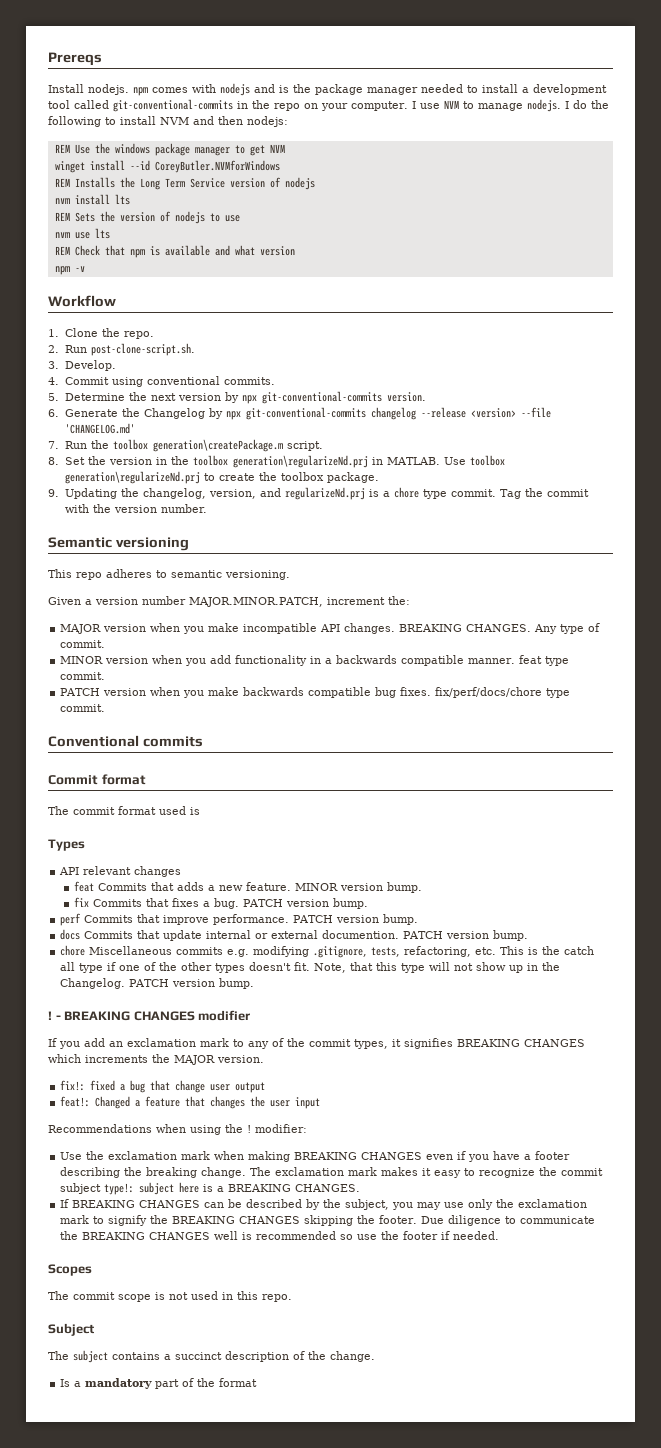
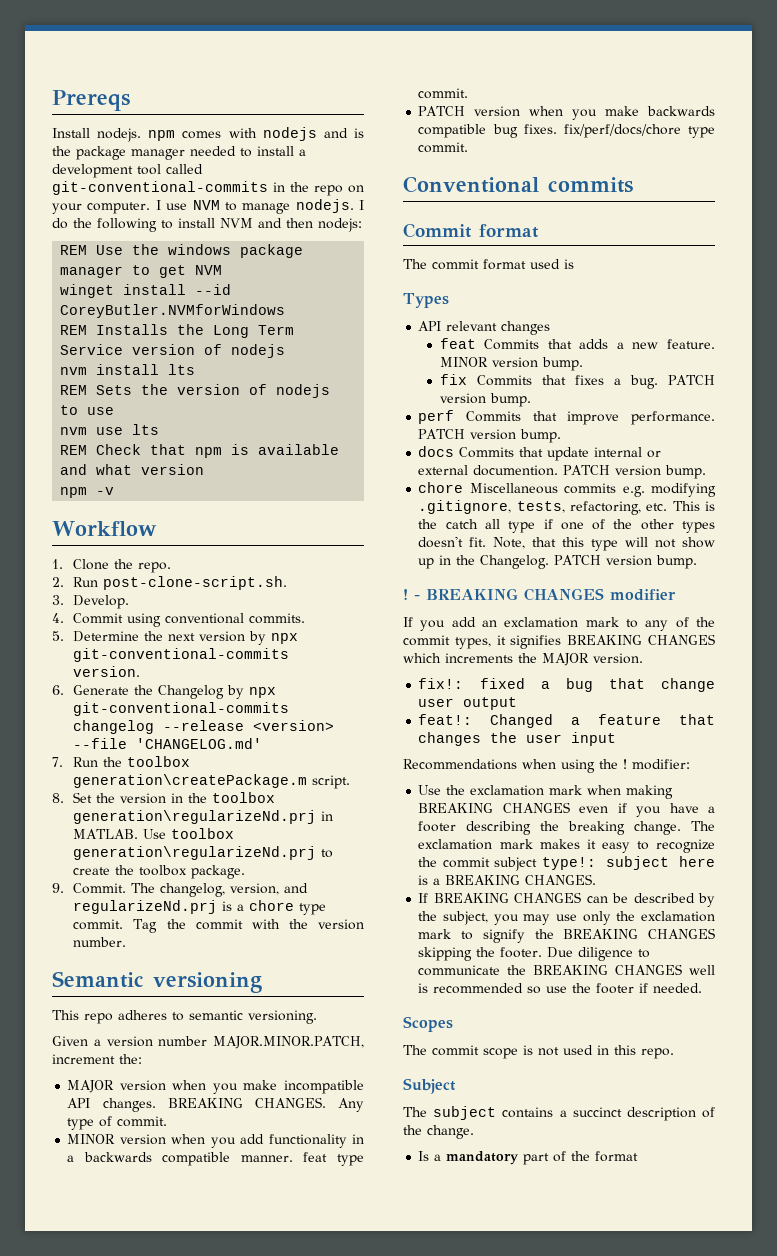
- 9. Updating the changelog, version, and regularizeNd.prj is a chore type commit.
+ 9. Commit. The changelog, version, and regularizeNd.prj is a chore type commit.

